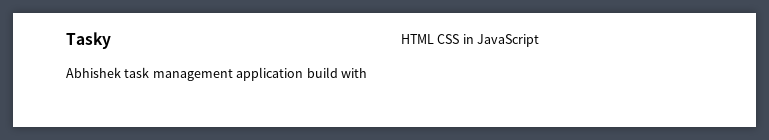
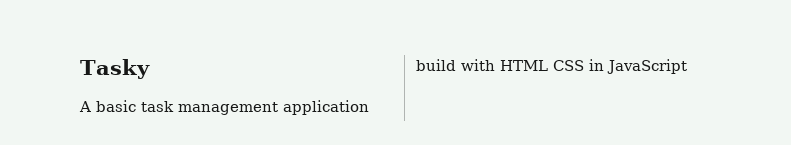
- Abhishek task management application build with HTML CSS in JavaScript
+ A basic task management application build with HTML CSS in JavaScript

